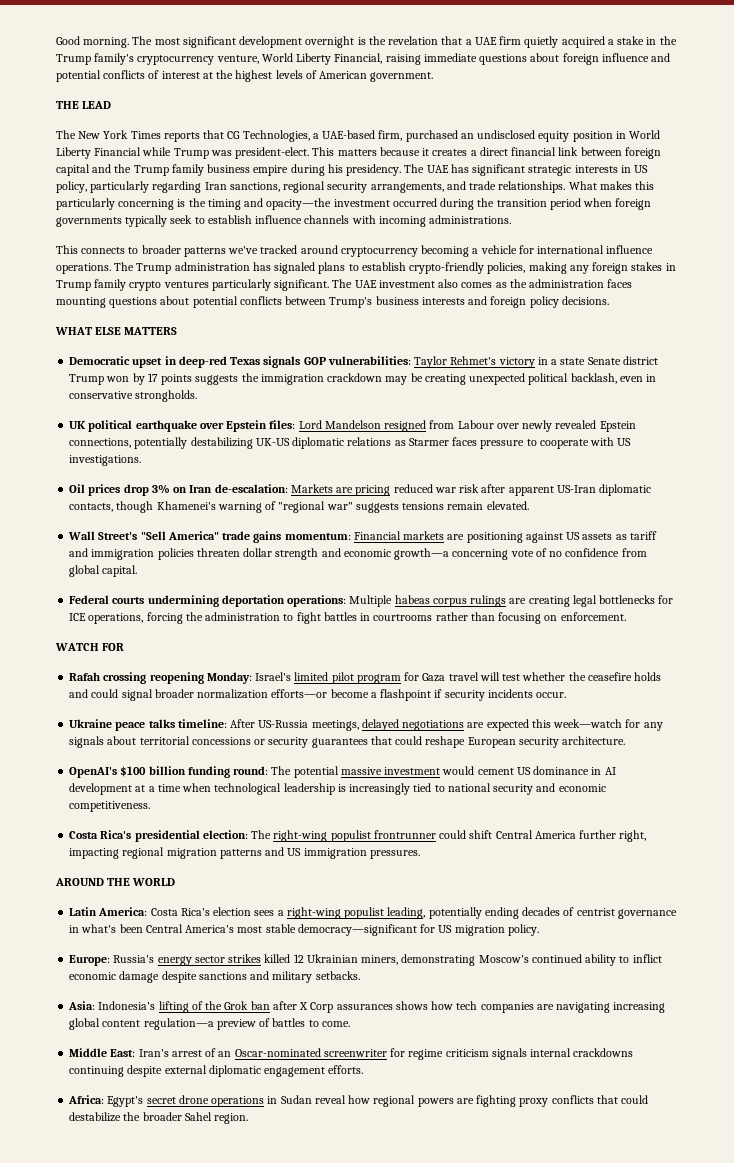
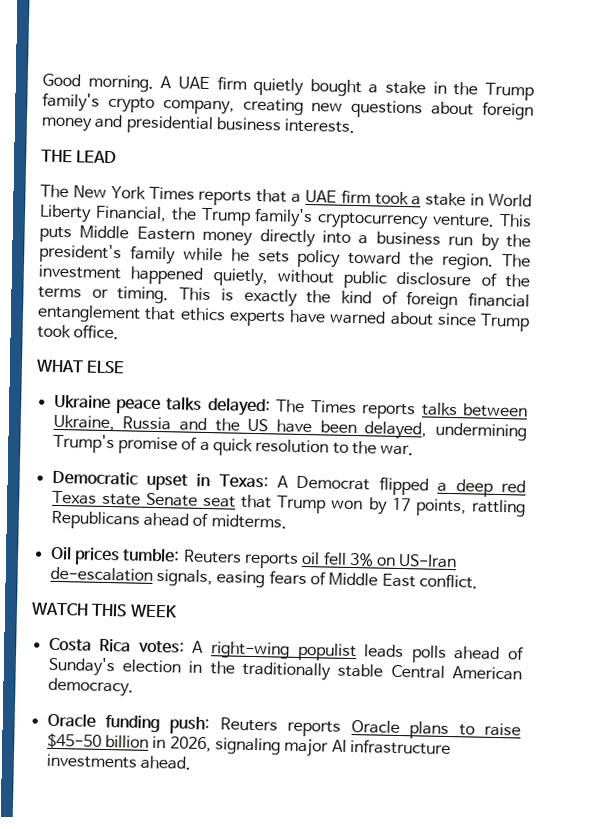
- The most significant development overnight is the revelation that a UAE firm quietly acquired a stake in the Trump family's cryptocurrency venture, World Liberty Financial, raising immediate questions about foreign influence and potential conflicts of interest at the highest levels of American government.
+ A UAE firm quietly bought a stake in the Trump family's crypto company, creating new questions about foreign money and presidential business interests.
- The New York Times reports that CG Technologies, a UAE-based firm, purchased an undisclosed equity position in World Liberty Financial while Trump was president-elect. This matters because it creates a direct financial link between foreign capital and the Trump family business empire during his presidency. The UAE has significant strategic interests in US policy, particularly regarding Iran sanctions, regional security arrangements, and trade relationships. What makes this particularly concerning is the timing and opacity—the investment occurred during the transition period when foreign governments typically seek to establish influence channels with incoming administrations.
- This connects to broader patterns we've tracked around cryptocurrency becoming a vehicle for international influence operations. The Trump administration has signaled plans to establish crypto-friendly policies, making any foreign stakes in Trump family crypto ventures particularly significant. The UAE investment also comes as the administration faces mounting questions about potential conflicts between Trump's business interests and foreign policy decisions.
- WHAT ELSE MATTERS
- Democratic upset in deep-red Texas signals GOP vulnerabilities: Taylor Rehmet's victory in a state Senate district Trump won by 17 points suggests the immigration crackdown may be creating unexpected political backlash, even in conservative strongholds.
- UK political earthquake over Epstein files: Lord Mandelson resigned from Labour over newly revealed Epstein connections, potentially destabilizing UK-US diplomatic relations as Starmer faces pressure to cooperate with US investigations.
- Oil prices drop 3% on Iran de-escalation: Markets are pricing reduced war risk after apparent US-Iran diplomatic contacts, though Khamenei's warning of "regional war" suggests tensions remain elevated.
- Wall Street's "Sell America" trade gains momentum: Financial markets are positioning against US assets as tariff and immigration policies threaten dollar strength and economic growth—a concerning vote of no confidence from global capital.
- Federal courts undermining deportation operations: Multiple habeas corpus rulings are creating legal bottlenecks for ICE operations, forcing the administration to fight battles in courtrooms rather than focusing on enforcement.
- WATCH FOR
- Rafah crossing reopening Monday: Israel's limited pilot program for Gaza travel will test whether the ceasefire holds and could signal broader normalization efforts—or become a flashpoint if security incidents occur.
- Ukraine peace talks timeline: After US-Russia meetings, delayed negotiations are expected this week—watch for any signals about territorial concessions or security guarantees that could reshape European security architecture.
- OpenAI's $100 billion funding round: The potential massive investment would cement US dominance in AI development at a time when technological leadership is increasingly tied to national security and economic competitiveness.
- Costa Rica's presidential election: The right-wing populist frontrunner could shift Central America further right, impacting regional migration patterns and US immigration pressures.
- AROUND THE WORLD
- Latin America: Costa Rica's election sees a right-wing populist leading, potentially ending decades of centrist governance in what's been Central America's most stable democracy—significant for US migration policy.
- Europe: Russia's energy sector strikes killed 12 Ukrainian miners, demonstrating Moscow's continued ability to inflict economic damage despite sanctions and military setbacks.
- Asia: Indonesia's lifting of the Grok ban after X Corp assurances shows how tech companies are navigating increasing global content regulation—a preview of battles to come.
- Middle East: Iran's arrest of an Oscar-nominated screenwriter for regime criticism signals internal crackdowns continuing despite external diplomatic engagement efforts.
- Africa: Egypt's secret drone operations in Sudan reveal how regional powers are fighting proxy conflicts that could destabilize the broader Sahel region.
+ The New York Times reports that a UAE firm took a stake in World Liberty Financial, the Trump family's cryptocurrency venture. This puts Middle Eastern money directly into a business run by the president's family while he sets policy toward the region. The investment happened quietly, without public disclosure of the terms or timing. This is exactly the kind of foreign financial entanglement that ethics experts have warned about since Trump took office.
+ WHAT ELSE
+ Ukraine peace talks delayed: The Times reports talks between Ukraine, Russia and the US have been delayed, undermining Trump's promise of a quick resolution to the war.
+ Democratic upset in Texas: A Democrat flipped a deep red Texas state Senate seat that Trump won by 17 points, rattling Republicans ahead of midterms.
+ Oil prices tumble: Reuters reports oil fell 3% on US-Iran de-escalation signals, easing fears of Middle East conflict.
+ WATCH THIS WEEK
+ Costa Rica votes: A right-wing populist leads polls ahead of Sunday's election in the traditionally stable Central American democracy.
+ Oracle funding push: Reuters reports Oracle plans to raise $45-50 billion in 2026, signaling major AI infrastructure investments ahead.

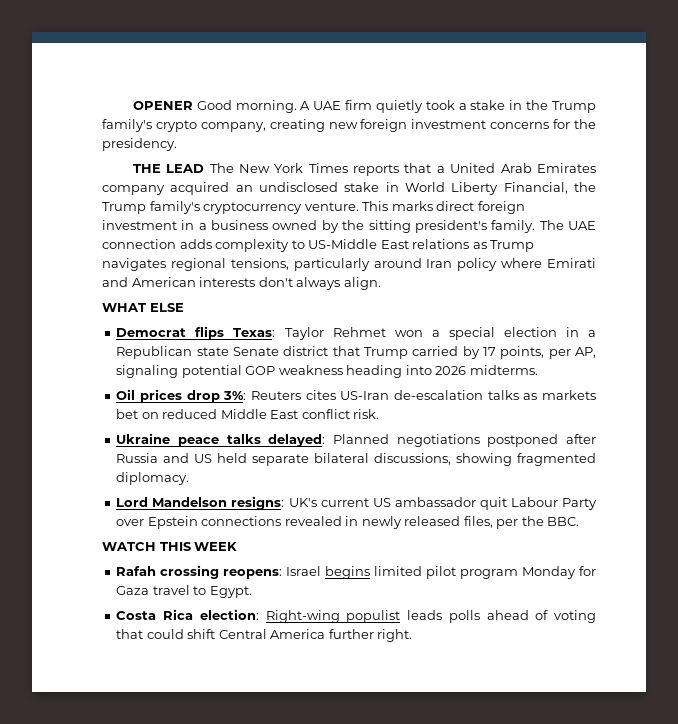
- Good morning.
+ OPENER Good morning.
- A UAE firm quietly bought a stake in the Trump family's crypto company, creating new questions about foreign money and presidential business interests.
+ A UAE firm quietly took a stake in the Trump family's crypto company, creating new foreign investment concerns for the presidency.
- THE LEAD
- The New York Times reports that a UAE firm took a stake in World Liberty Financial, the Trump family's cryptocurrency venture.
+ THE LEAD The New York Times reports that a United Arab Emirates company acquired an undisclosed stake in World Liberty Financial, the Trump family's cryptocurrency venture.
- This puts Middle Eastern money directly into a business run by the president's family while he sets policy toward the region. The investment happened quietly, without public disclosure of the terms or timing. This is exactly the kind of foreign financial entanglement that ethics experts have warned about since Trump took office.
+ This marks direct foreign investment in a business owned by the sitting president's family. The UAE connection adds complexity to US-Middle East relations as Trump navigates regional tensions, particularly around Iran policy where Emirati and American interests don't always align.
  WHAT ELSE
- Ukraine peace talks delayed: The Times reports talks between Ukraine, Russia and the US have been delayed, undermining Trump's promise of a quick resolution to the war.
- Democratic upset in Texas: A Democrat flipped a deep red Texas state Senate seat that Trump won by 17 points, rattling Republicans ahead of midterms.
- Oil prices tumble: Reuters reports oil fell 3% on US-Iran de-escalation signals, easing fears of Middle East conflict.
+ Democrat flips Texas: Taylor Rehmet won a special election in a Republican state Senate district that Trump carried by 17 points, per AP, signaling potential GOP weakness heading into 2026 midterms.
+ Oil prices drop 3%: Reuters cites US-Iran de-escalation talks as markets bet on reduced Middle East conflict risk.
+ Ukraine peace talks delayed: Planned negotiations postponed after Russia and US held separate bilateral discussions, showing fragmented diplomacy.
+ Lord Mandelson resigns: UK's current US ambassador quit Labour Party over Epstein connections revealed in newly released files, per the BBC.
  WATCH THIS WEEK
+ Rafah crossing reopens: Israel begins limited pilot program Monday for Gaza travel to Egypt.
- Costa Rica votes: A right-wing populist leads polls ahead of Sunday's election in the traditionally stable Central American democracy.
- Oracle funding push: Reuters reports Oracle plans to raise $45-50 billion in 2026, signaling major AI infrastructure investments ahead.
+ Costa Rica election: Right-wing populist leads polls ahead of voting that could shift Central America further right.

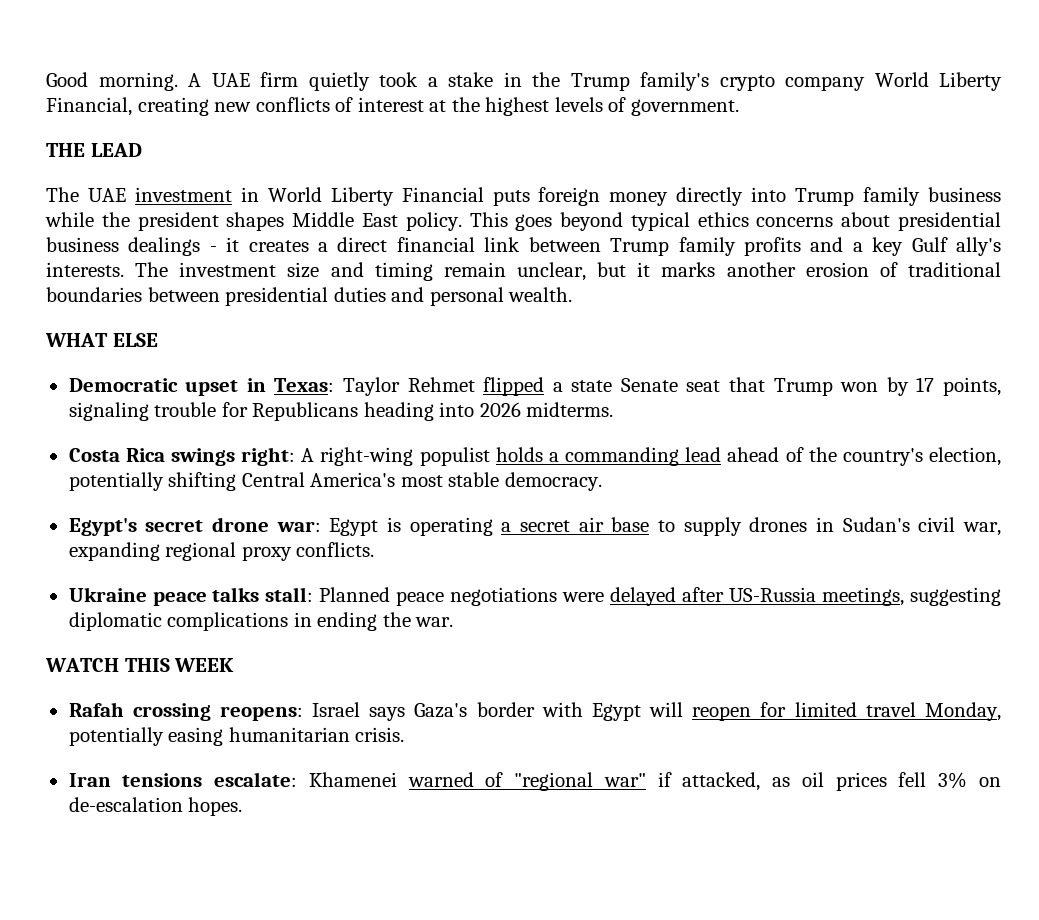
- OPENER Good morning.
+ Good morning.
- A UAE firm quietly took a stake in the Trump family's crypto company, creating new foreign investment concerns for the presidency.
- THE LEAD The New York Times reports that a United Arab Emirates company acquired an undisclosed stake in World Liberty Financial, the Trump family's cryptocurrency venture. This marks direct foreign investment in a business owned by the sitting president's family. The UAE connection adds complexity to US-Middle East relations as Trump navigates regional tensions, particularly around Iran policy where Emirati and American interests don't always align.
+ A UAE firm quietly took a stake in the Trump family's crypto company World Liberty Financial, creating new conflicts of interest at the highest levels of government.
+ THE LEAD
+ The UAE investment in World Liberty Financial puts foreign money directly into Trump family business while the president shapes Middle East policy. This goes beyond typical ethics concerns about presidential business dealings - it creates a direct financial link between Trump family profits and a key Gulf ally's interests. The investment size and timing remain unclear, but it marks another erosion of traditional boundaries between presidential duties and personal wealth.
  WHAT ELSE
- Democrat flips Texas: Taylor Rehmet won a special election in a Republican state Senate district that Trump carried by 17 points, per AP, signaling potential GOP weakness heading into 2026 midterms.
- Oil prices drop 3%: Reuters cites US-Iran de-escalation talks as markets bet on reduced Middle East conflict risk.
- Ukraine peace talks delayed: Planned negotiations postponed after Russia and US held separate bilateral discussions, showing fragmented diplomacy.
- Lord Mandelson resigns: UK's current US ambassador quit Labour Party over Epstein connections revealed in newly released files, per the BBC.
+ Democratic upset in Texas: Taylor Rehmet flipped a state Senate seat that Trump won by 17 points, signaling trouble for Republicans heading into 2026 midterms.
+ Costa Rica swings right: A right-wing populist holds a commanding lead ahead of the country's election, potentially shifting Central America's most stable democracy.
+ Egypt's secret drone war: Egypt is operating a secret air base to supply drones in Sudan's civil war, expanding regional proxy conflicts.
+ Ukraine peace talks stall: Planned peace negotiations were delayed after US-Russia meetings, suggesting diplomatic complications in ending the war.
- Rafah crossing reopens: Israel begins limited pilot program Monday for Gaza travel to Egypt.
- Costa Rica election: Right-wing populist leads polls ahead of voting that could shift Central America further right.
+ Rafah crossing reopens: Israel says Gaza's border with Egypt will reopen for limited travel Monday, potentially easing humanitarian crisis.
+ Iran tensions escalate: Khamenei warned of "regional war" if attacked, as oil prices fell 3% on de-escalation hopes.

